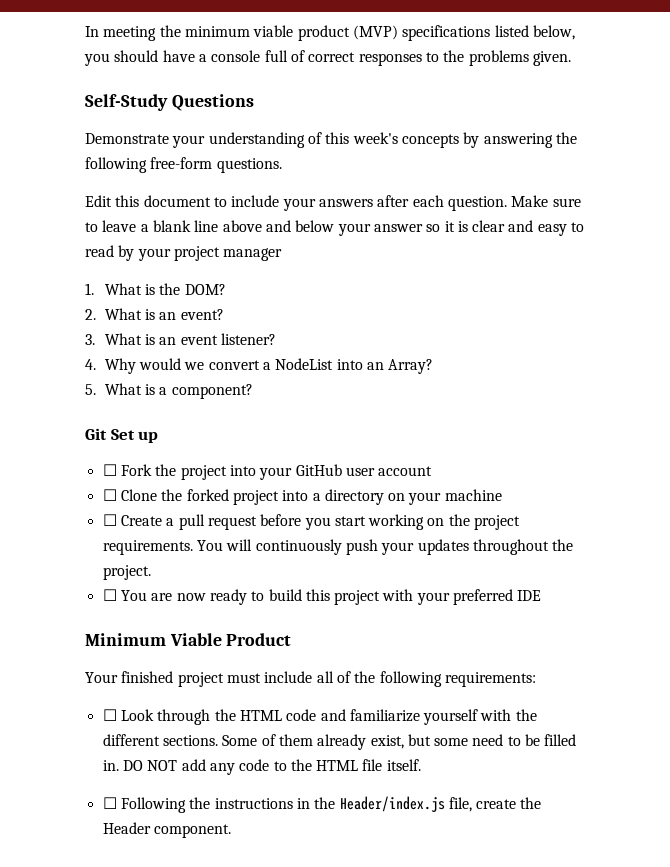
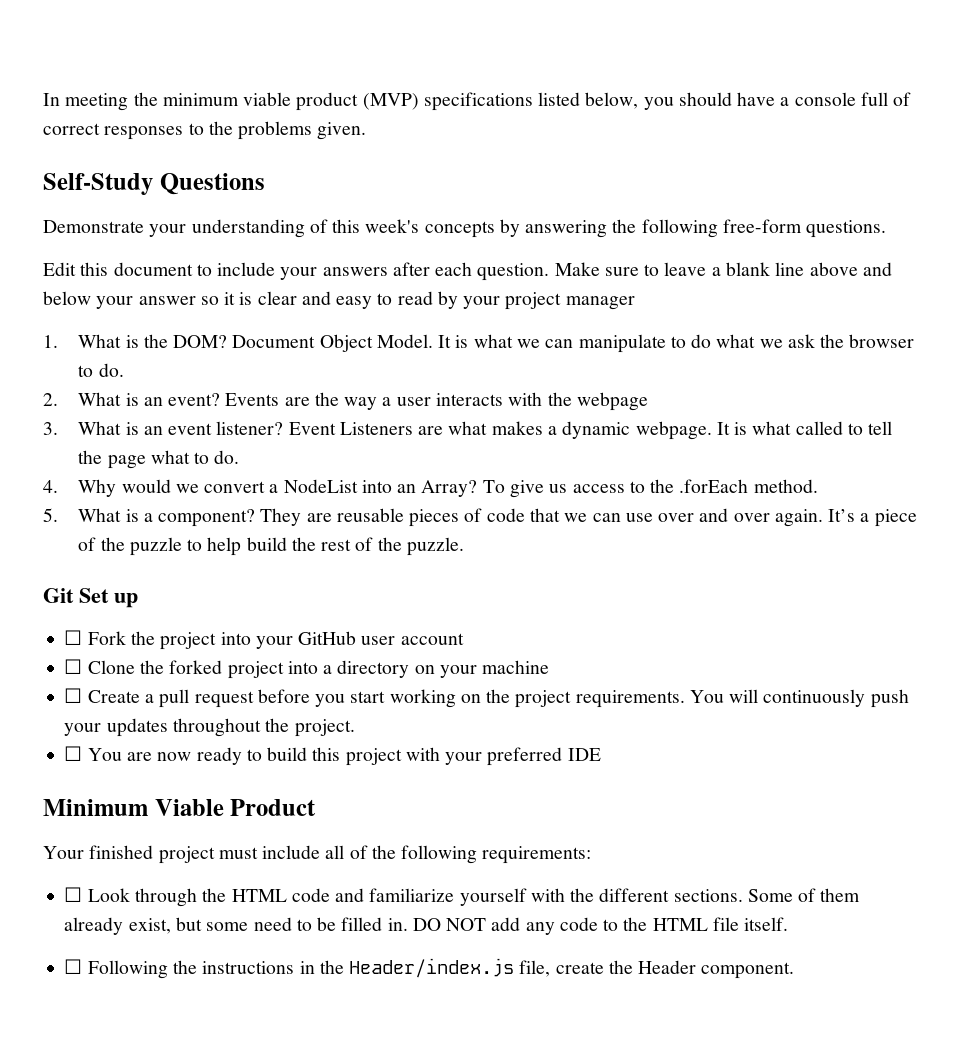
+ Document Object Model. It is what we can manipulate to do what we ask the browser to do.
+ Events are the way a user interacts with the webpage
+ Event Listeners are what makes a dynamic webpage. It is what called to tell the page what to do.
+ To give us access to the .forEach method.
+ They are reusable pieces of code that we can use over and over again. It’s a piece of the puzzle to help build the rest of the puzzle.

